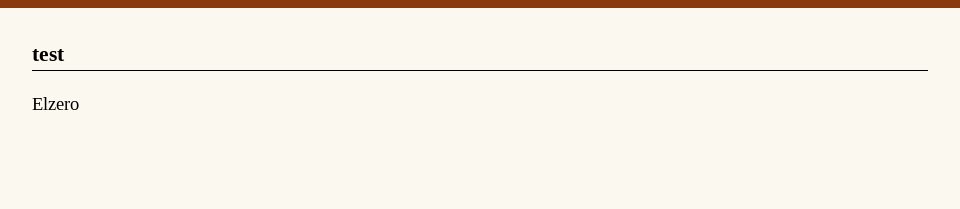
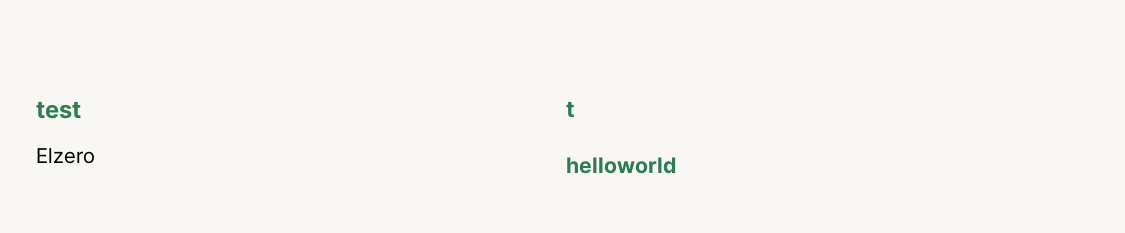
+ t
+ helloworld

